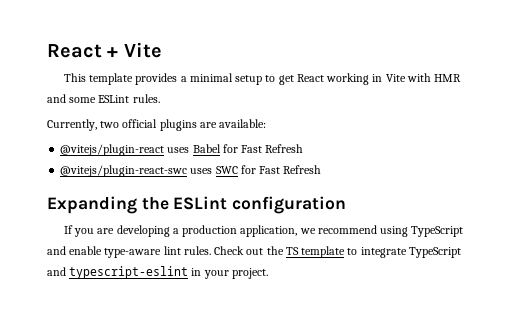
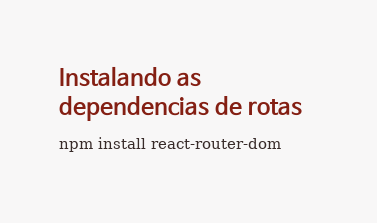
- React + Vite
- This template provides a minimal setup to get React working in Vite with HMR and some ESLint rules.
- Currently, two official plugins are available:
- @vitejs/plugin-react uses Babel for Fast Refresh
- @vitejs/plugin-react-swc uses SWC for Fast Refresh
- Expanding the ESLint configuration
- If you are developing a production application, we recommend using TypeScript and enable type-aware lint rules. Check out the TS template to integrate TypeScript and typescript-eslint in your project.
+ Instalando as dependencias de rotas
+ npm install react-router-dom

